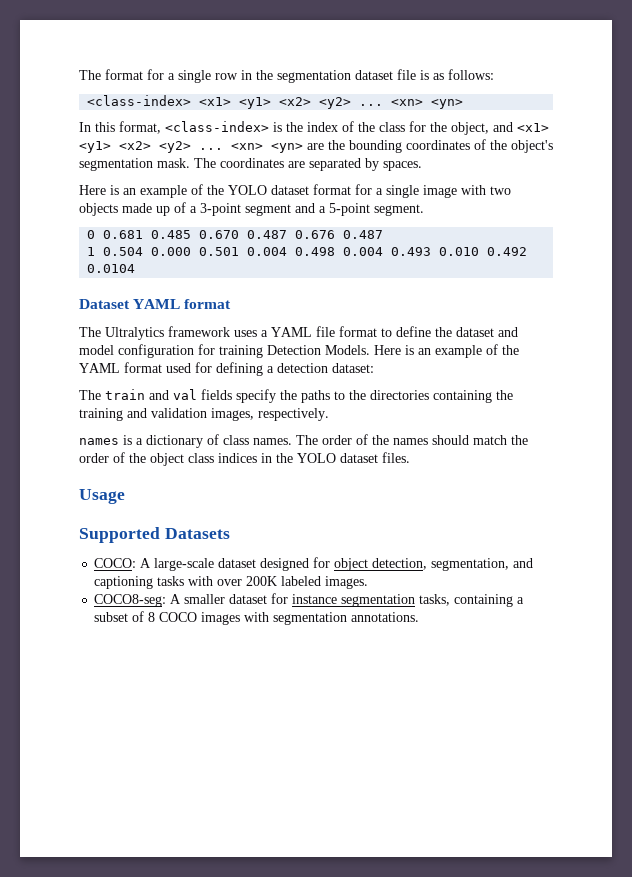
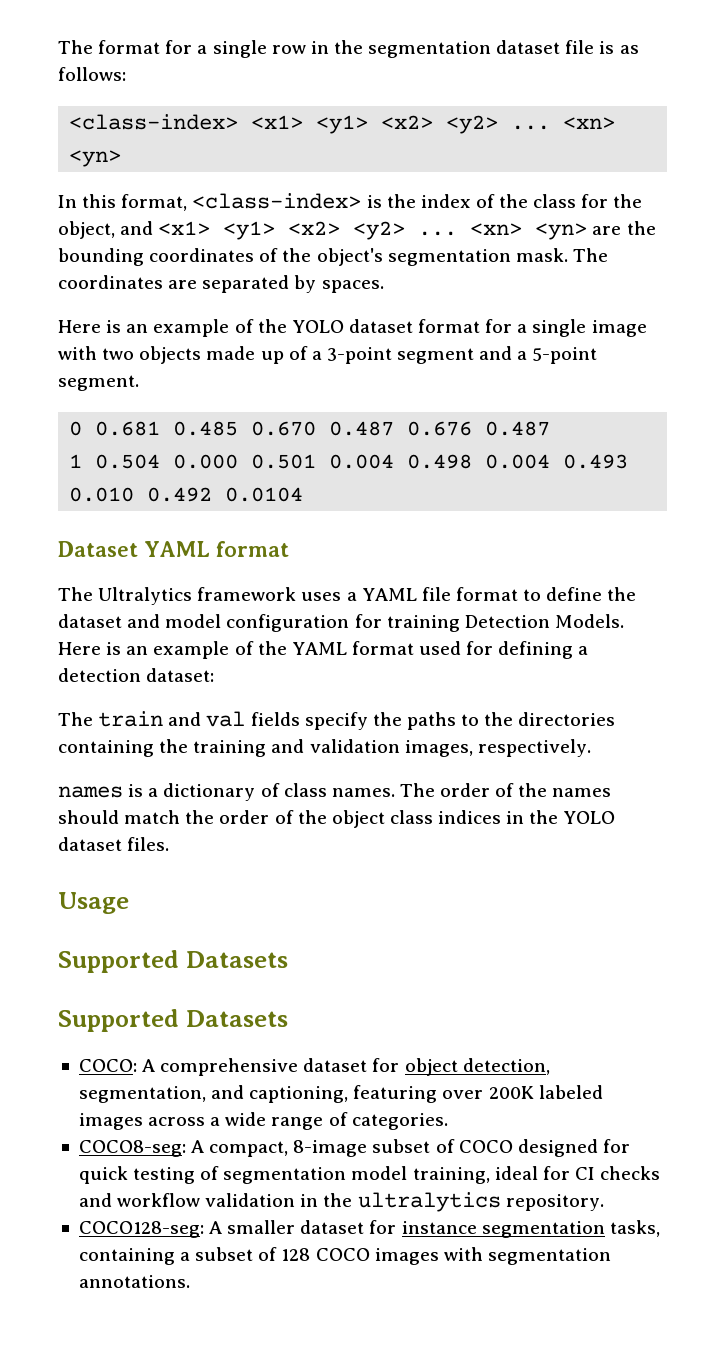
  Usage
+ Supported Datasets
- COCO: A large-scale dataset designed for object detection, segmentation, and captioning tasks with over 200K labeled images.
- COCO8-seg: A smaller dataset for instance segmentation tasks, containing a subset of 8 COCO images with segmentation annotations.
+ COCO: A comprehensive dataset for object detection, segmentation, and captioning, featuring over 200K labeled images across a wide range of categories.
+ COCO8-seg: A compact, 8-image subset of COCO designed for quick testing of segmentation model training, ideal for CI checks and workflow validation in the ultralytics repository.
+ COCO128-seg: A smaller dataset for instance segmentation tasks, containing a subset of 128 COCO images with segmentation annotations.

